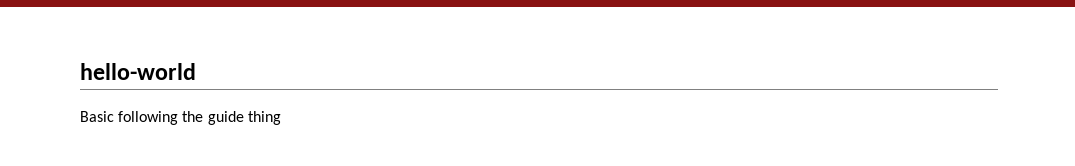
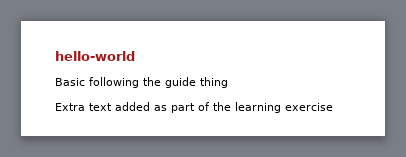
+ Extra text added as part of the learning exercise

